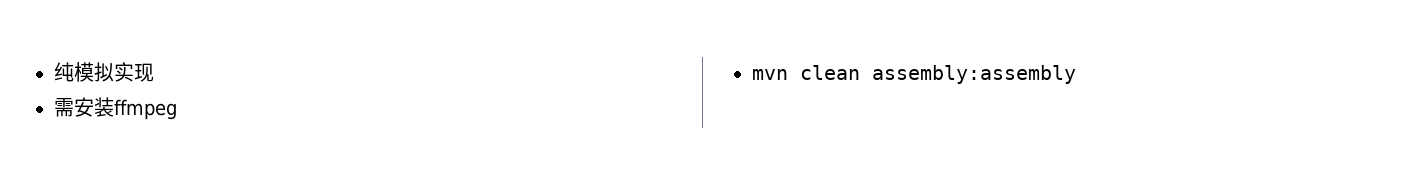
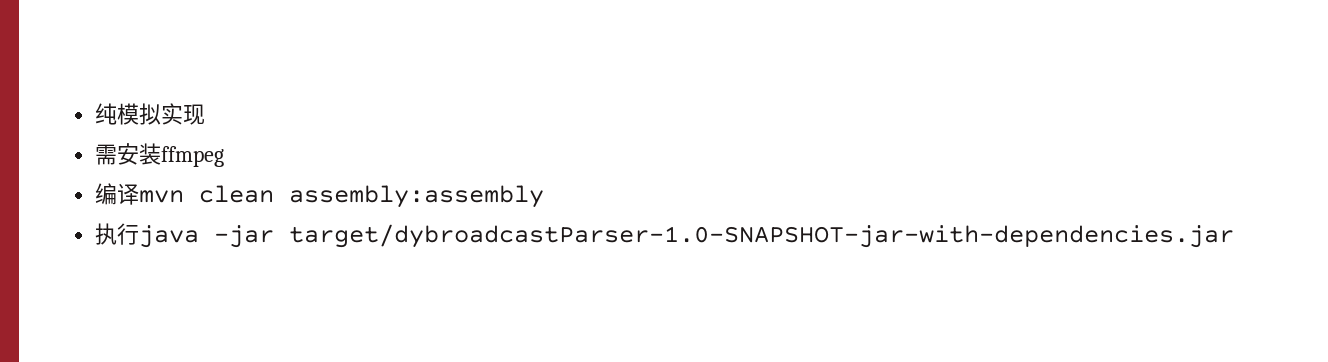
- mvn clean assembly:assembly
+ 编译mvn clean assembly:assembly
+ 执行java -jar target/dybroadcastParser-1.0-SNAPSHOT-jar-with-dependencies.jar

